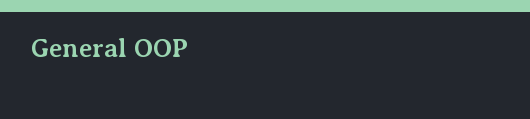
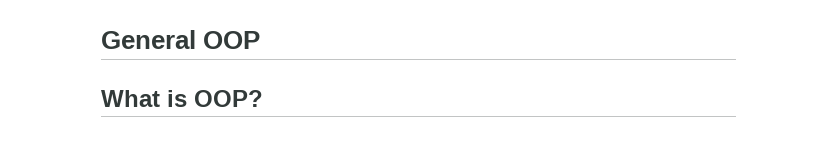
+ What is OOP?

